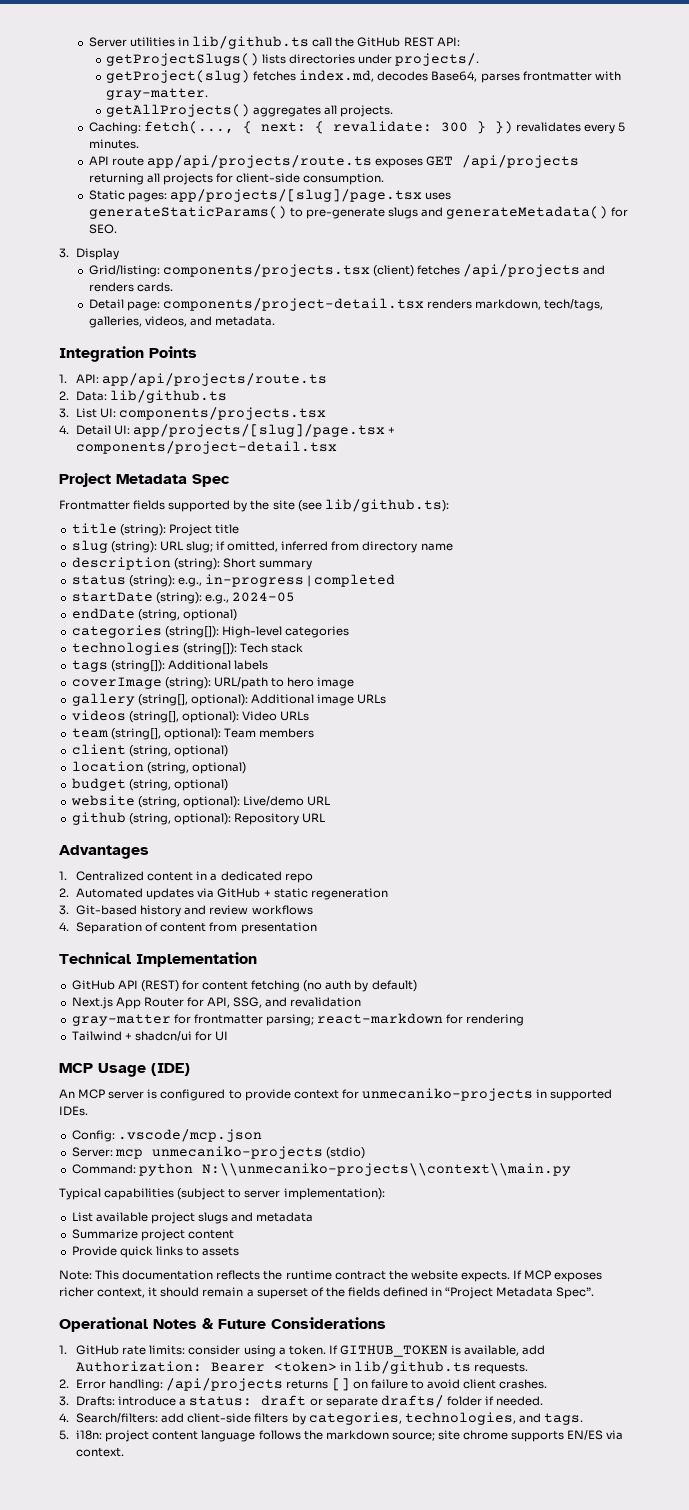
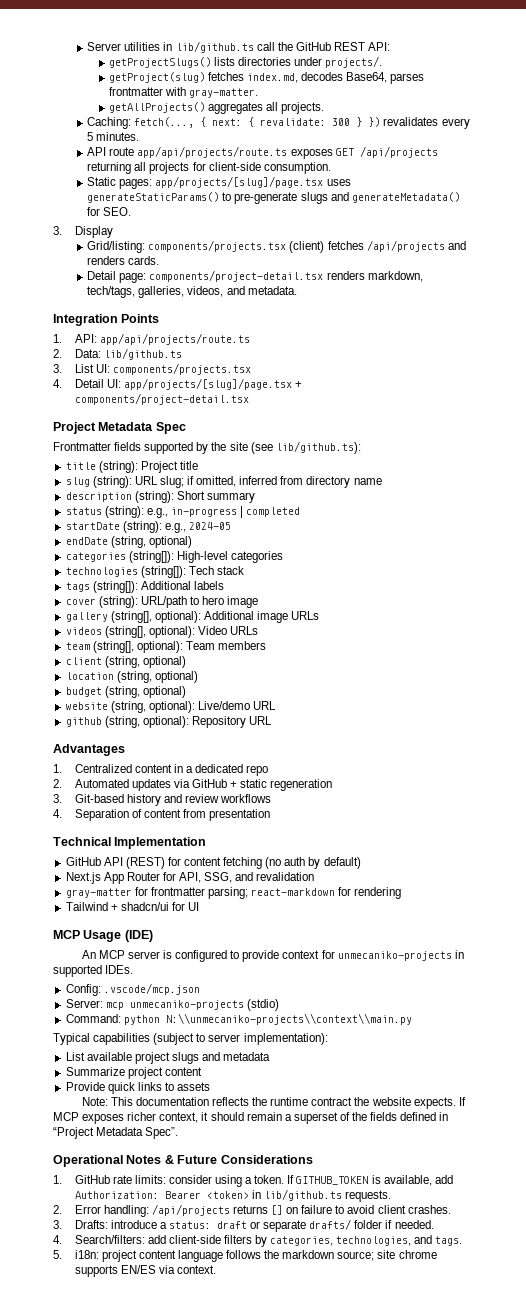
- coverImage (string): URL/path to hero image
+ cover (string): URL/path to hero image

